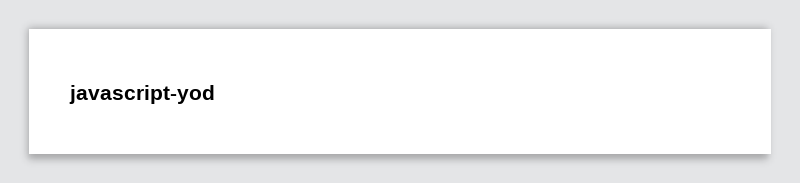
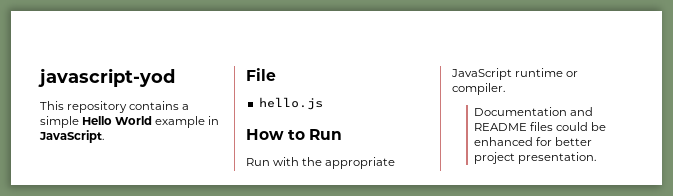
+ This repository contains a simple Hello World example in JavaScript.
+ File
+ hello.js
+ How to Run
+ Run with the appropriate JavaScript runtime or compiler.
+ Documentation and README files could be enhanced for better project presentation.

